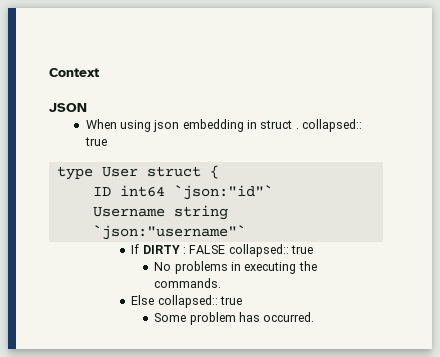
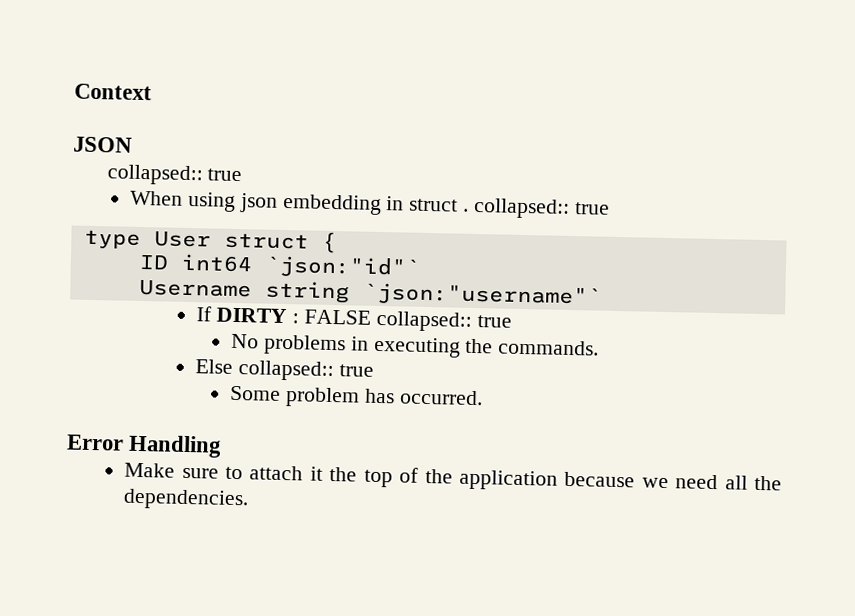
  JSON
+ collapsed:: true
+ Error Handling
+ Make sure to attach it the top of the application because we need all the dependencies.

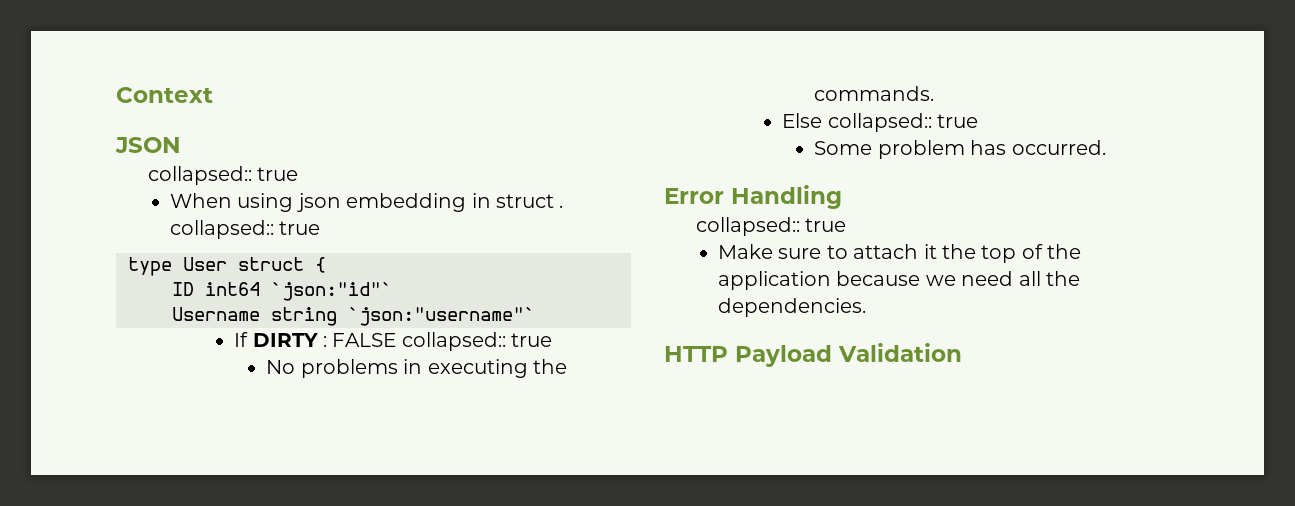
  Error Handling
+ collapsed:: true
+ HTTP Payload Validation

